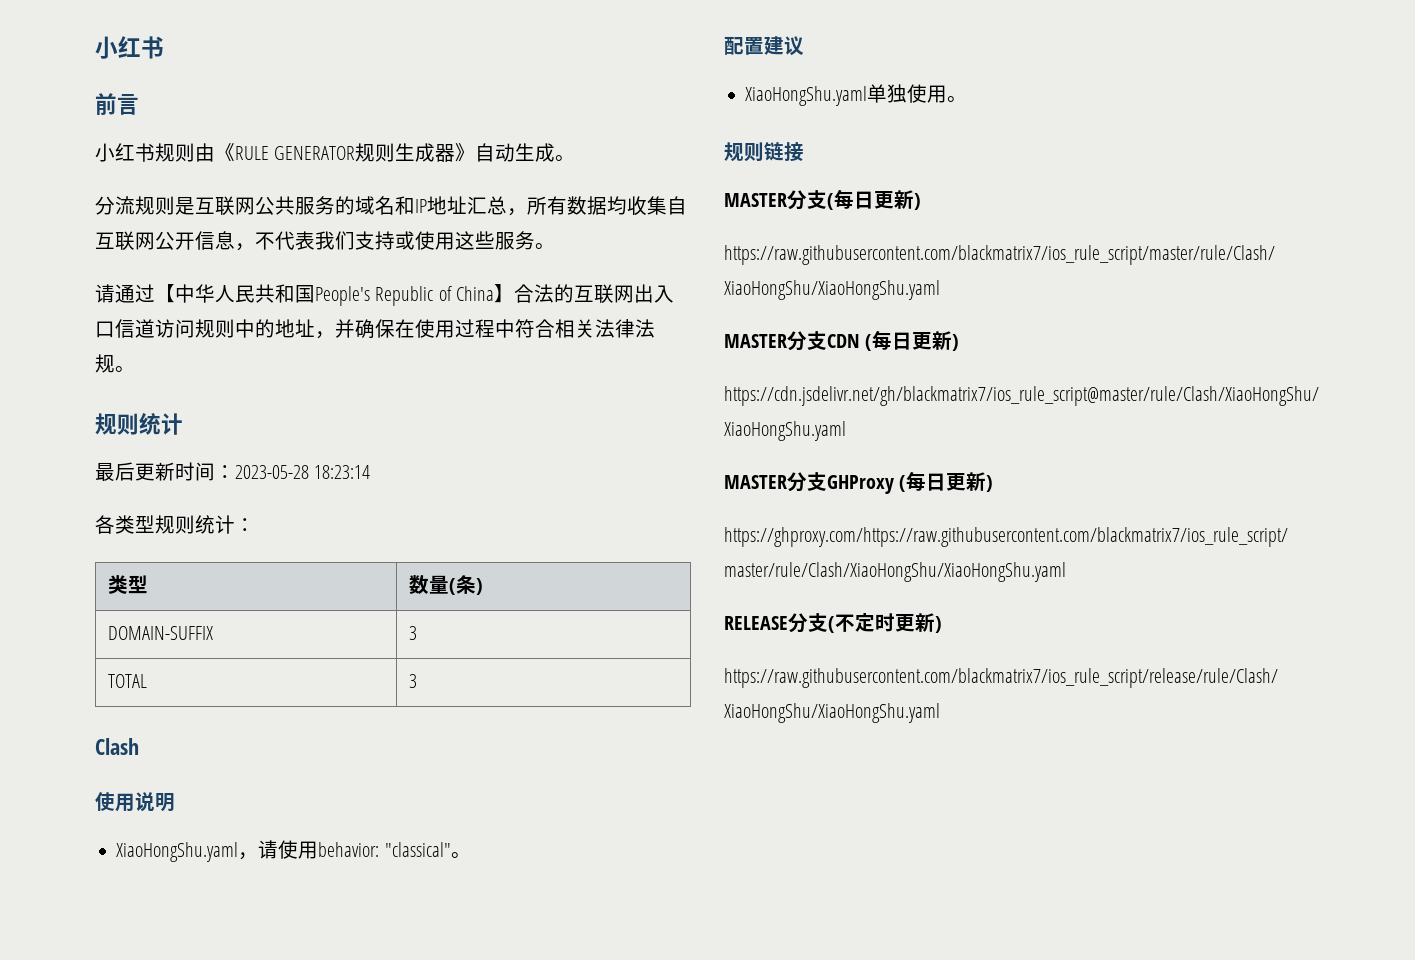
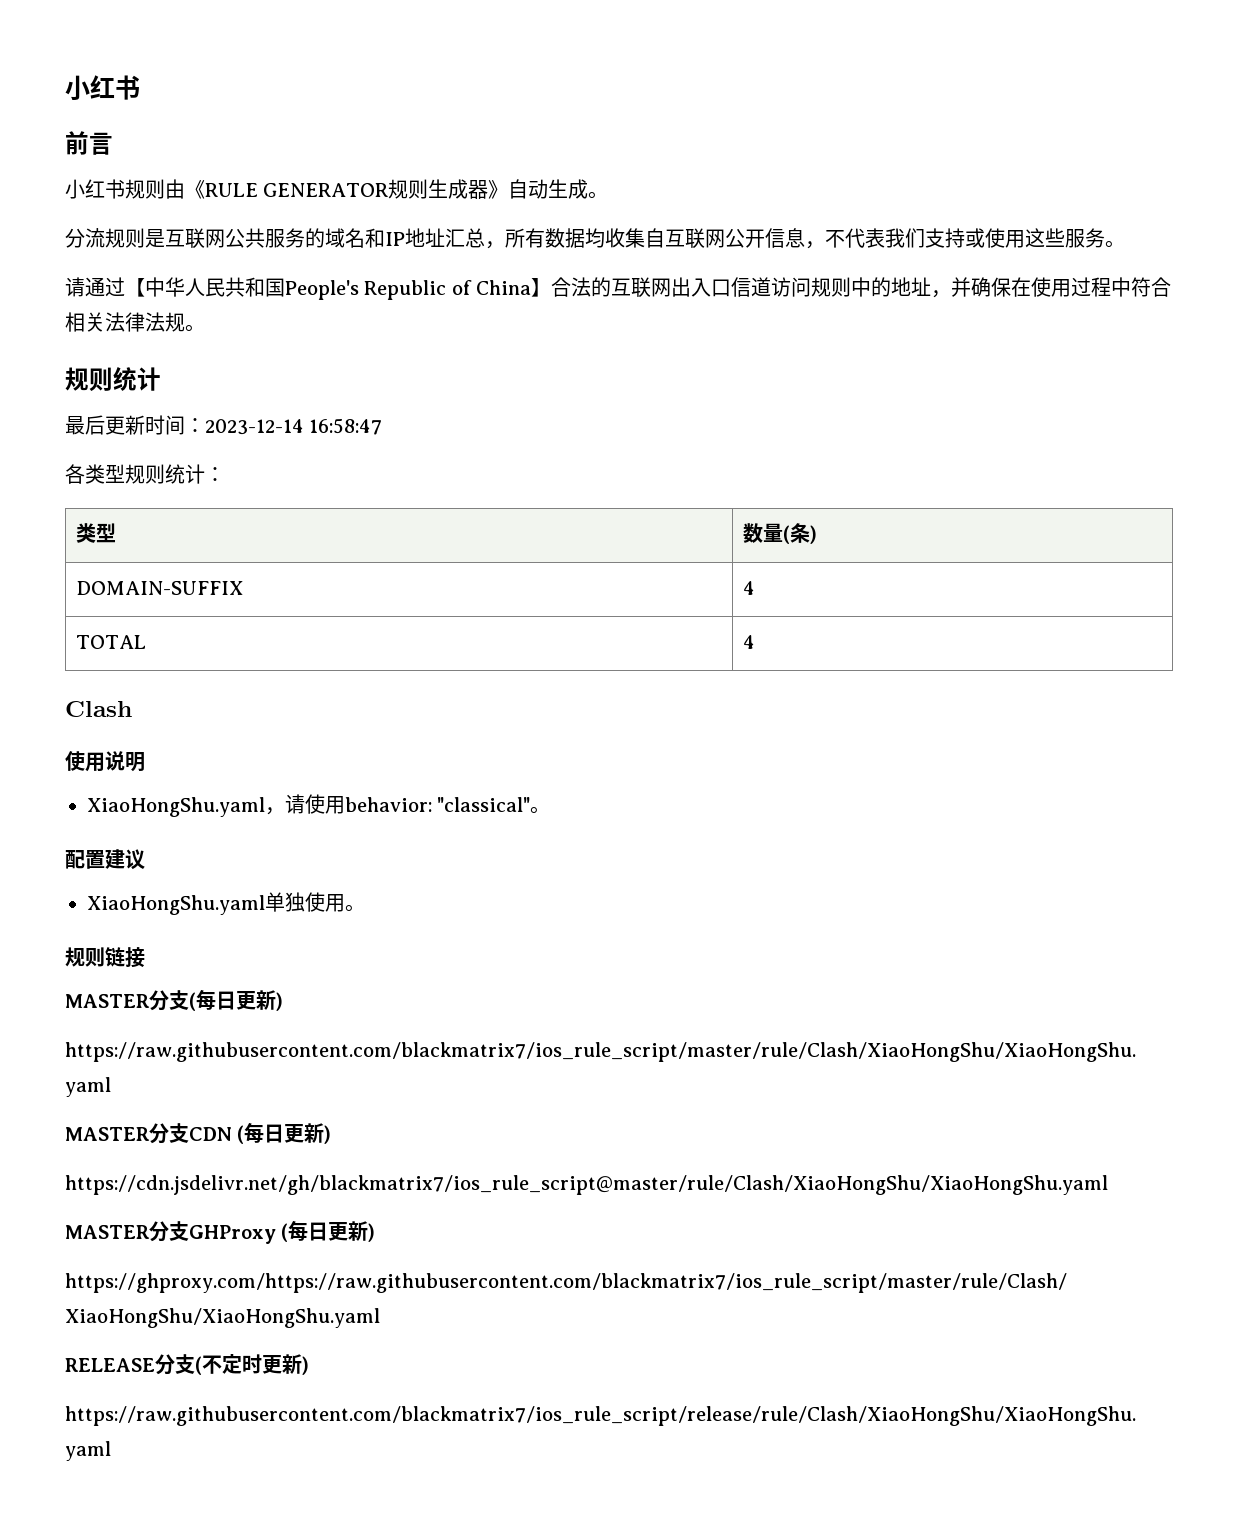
- 最后更新时间：2023-05-28 18:23:14
+ 最后更新时间：2023-12-14 16:58:47
- DOMAIN-SUFFIX | 3
+ DOMAIN-SUFFIX | 4
- TOTAL | 3
+ TOTAL | 4

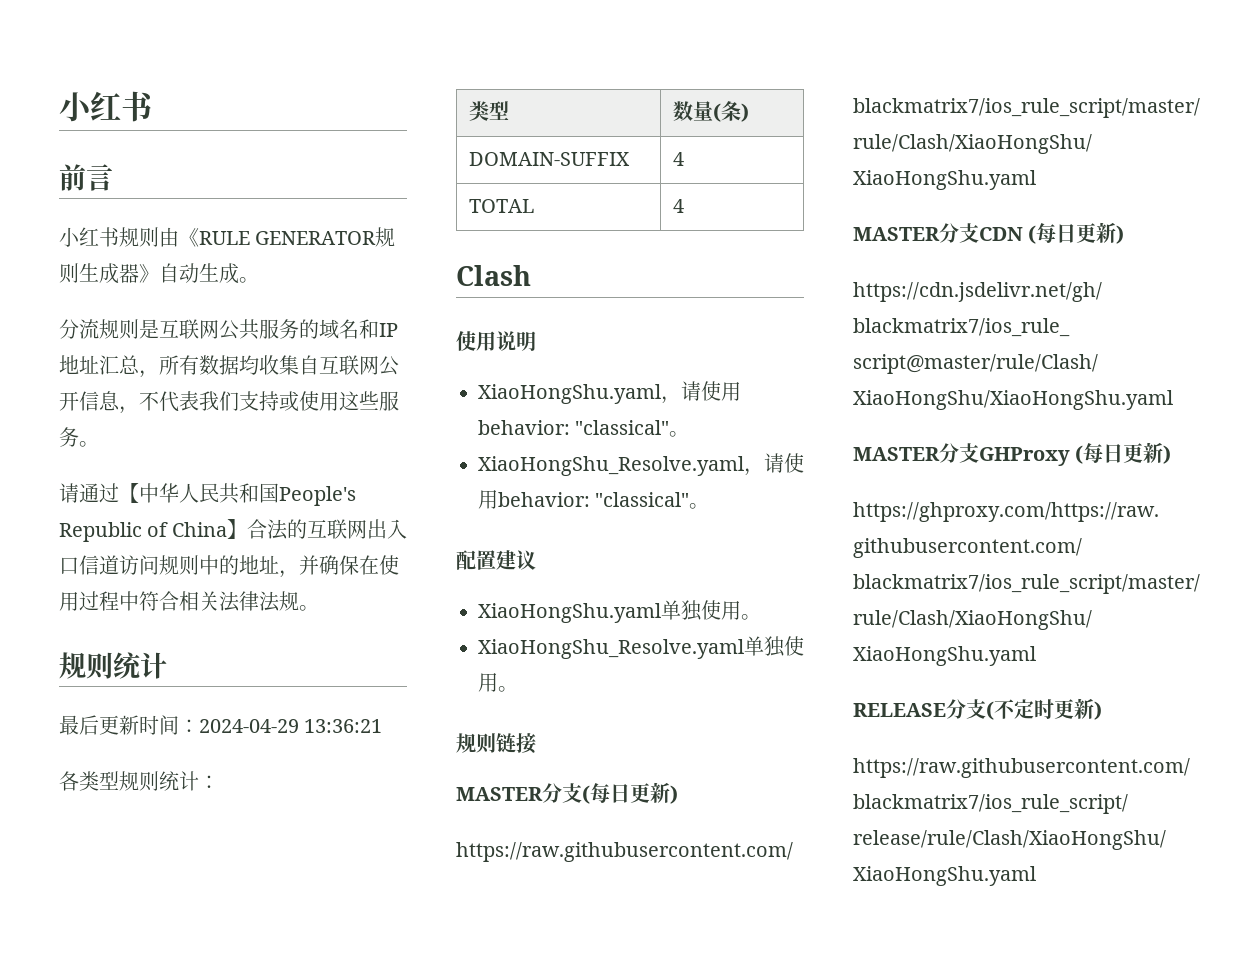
- 最后更新时间：2023-12-14 16:58:47
+ 最后更新时间：2024-04-29 13:36:21
+ XiaoHongShu_Resolve.yaml，请使用behavior: "classical"。
+ XiaoHongShu_Resolve.yaml单独使用。

